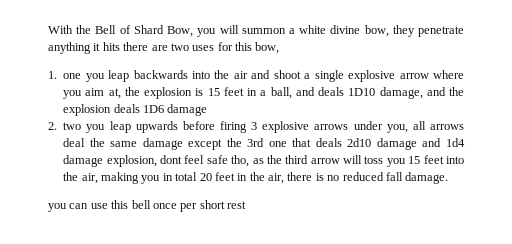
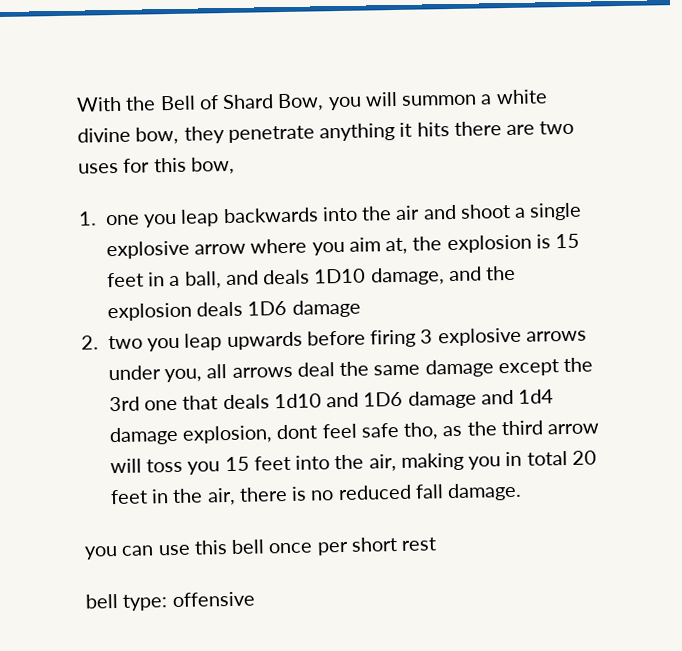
- 2. two you leap upwards before firing 3 explosive arrows under you, all arrows deal the same damage except the 3rd one that deals 2d10 damage and 1d4 damage explosion, dont feel safe tho, as the third arrow will toss you 15 feet into the air, making you in total 20 feet in the air, there is no reduced fall damage.
+ 2. two you leap upwards before firing 3 explosive arrows under you, all arrows deal the same damage except the 3rd one that deals 1d10 and 1D6 damage and 1d4 damage explosion, dont feel safe tho, as the third arrow will toss you 15 feet into the air, making you in total 20 feet in the air, there is no reduced fall damage.
+ bell type: offensive

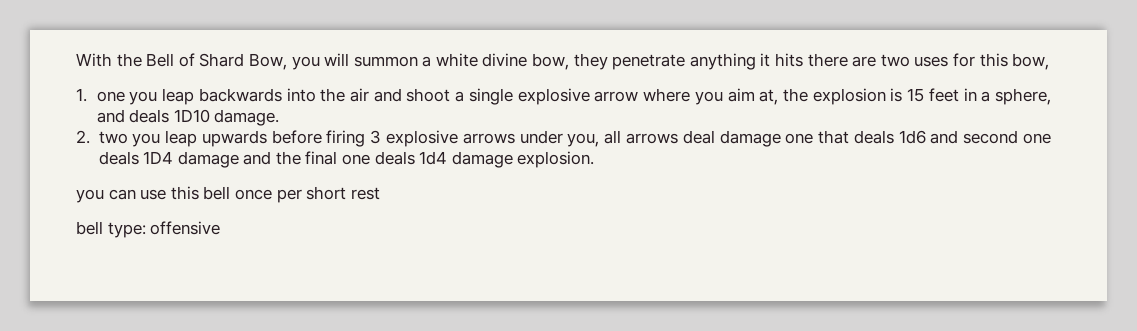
- 1. one you leap backwards into the air and shoot a single explosive arrow where you aim at, the explosion is 15 feet in a ball, and deals 1D10 damage, and the explosion deals 1D6 damage
+ 1. one you leap backwards into the air and shoot a single explosive arrow where you aim at, the explosion is 15 feet in a sphere, and deals 1D10 damage.
- 2. two you leap upwards before firing 3 explosive arrows under you, all arrows deal the same damage except the 3rd one that deals 1d10 and 1D6 damage and 1d4 damage explosion, dont feel safe tho, as the third arrow will toss you 15 feet into the air, making you in total 20 feet in the air, there is no reduced fall damage.
+ 2. two you leap upwards before firing 3 explosive arrows under you, all arrows deal damage one that deals 1d6 and second one deals 1D4 damage and the final one deals 1d4 damage explosion.

